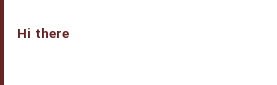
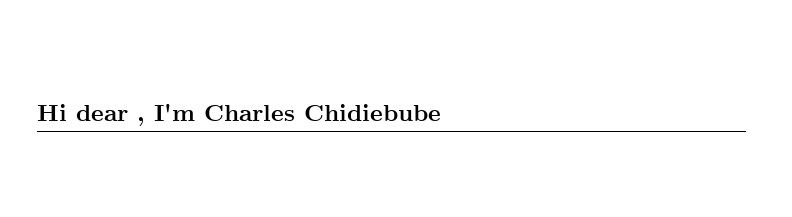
- Hi there
+ Hi dear , I'm Charles Chidiebube

